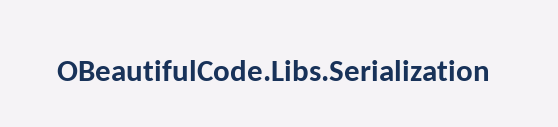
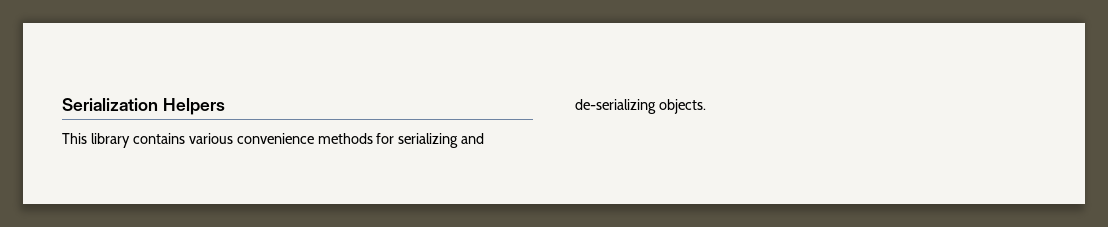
- OBeautifulCode.Libs.Serialization
+ Serialization Helpers
+ This library contains various convenience methods for serializing and de-serializing objects.

